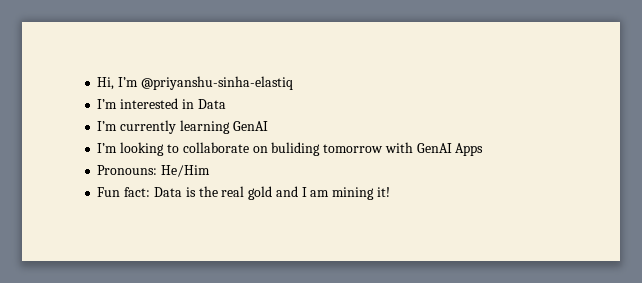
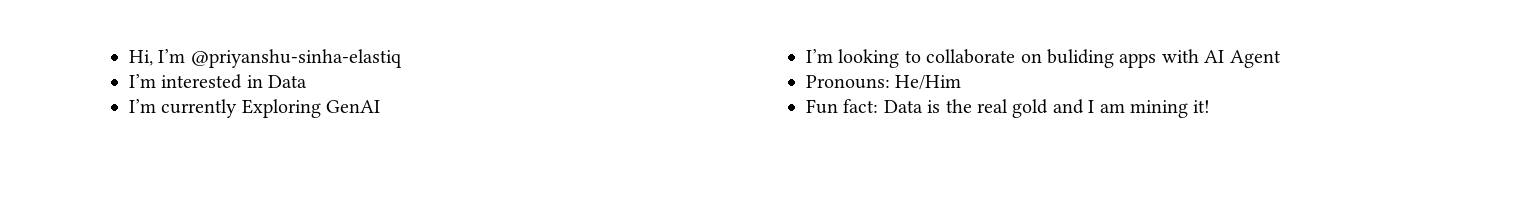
- I’m currently learning GenAI
+ I’m currently Exploring GenAI
- I’m looking to collaborate on buliding tomorrow with GenAI Apps
+ I’m looking to collaborate on buliding apps with AI Agent

